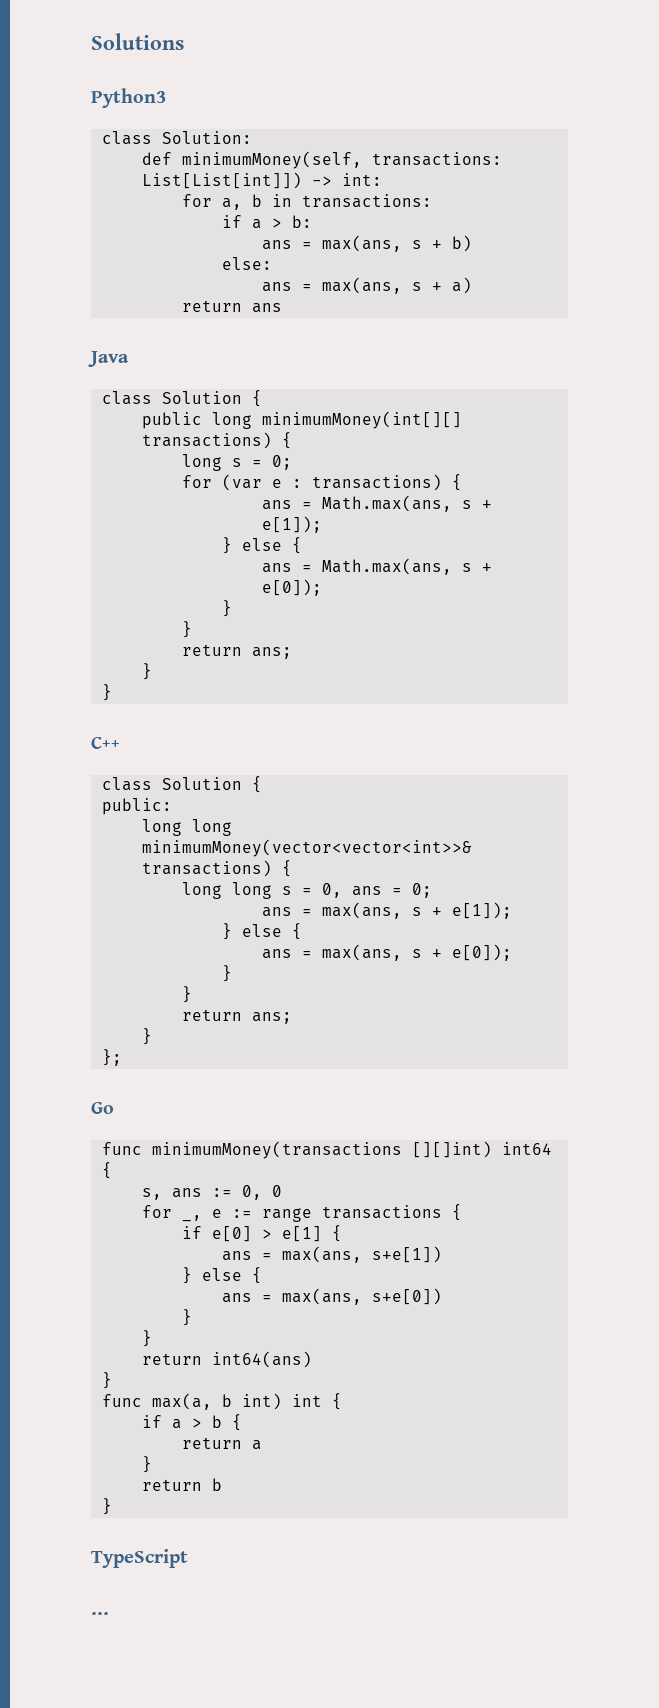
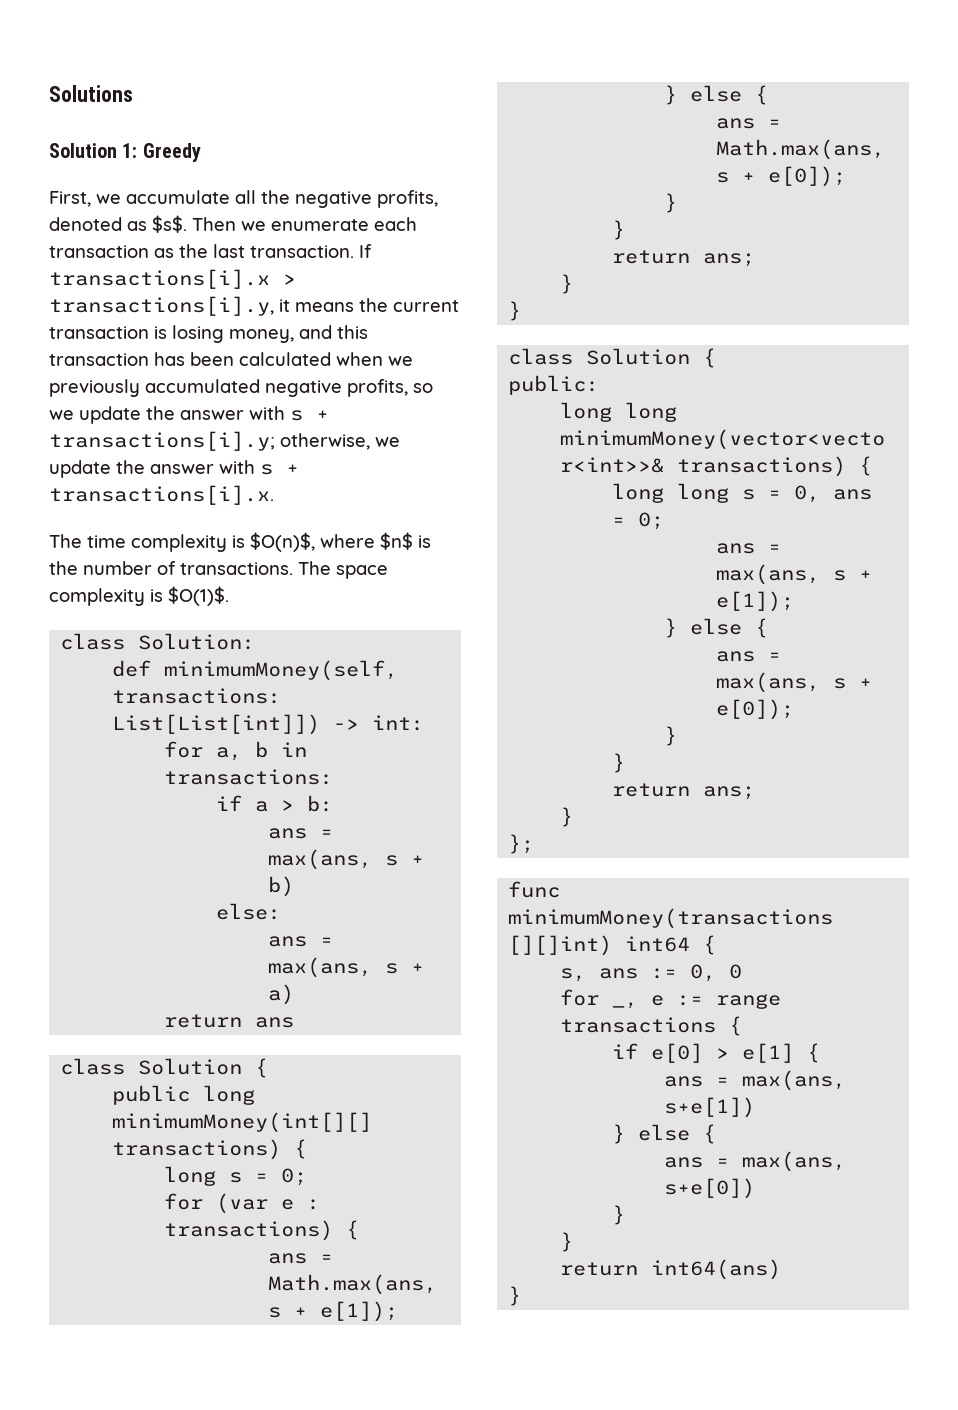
- Python3
+ Solution 1: Greedy
+ First, we accumulate all the negative profits, denoted as $s$. Then we enumerate each transaction as the last transaction. If transactions[i].x > transactions[i].y, it means the current transaction is losing money, and this transaction has been calculated when we previously accumulated negative profits, so we update the answer with s + transactions[i].y; otherwise, we update the answer with s + transactions[i].x.
+ The time complexity is $O(n)$, where $n$ is the number of transactions. The space complexity is $O(1)$.
- Java
- C++
- Go
- func max(a, b int) int {
- if a > b {
- return a
- }
- return b
- }
- TypeScript
- ...

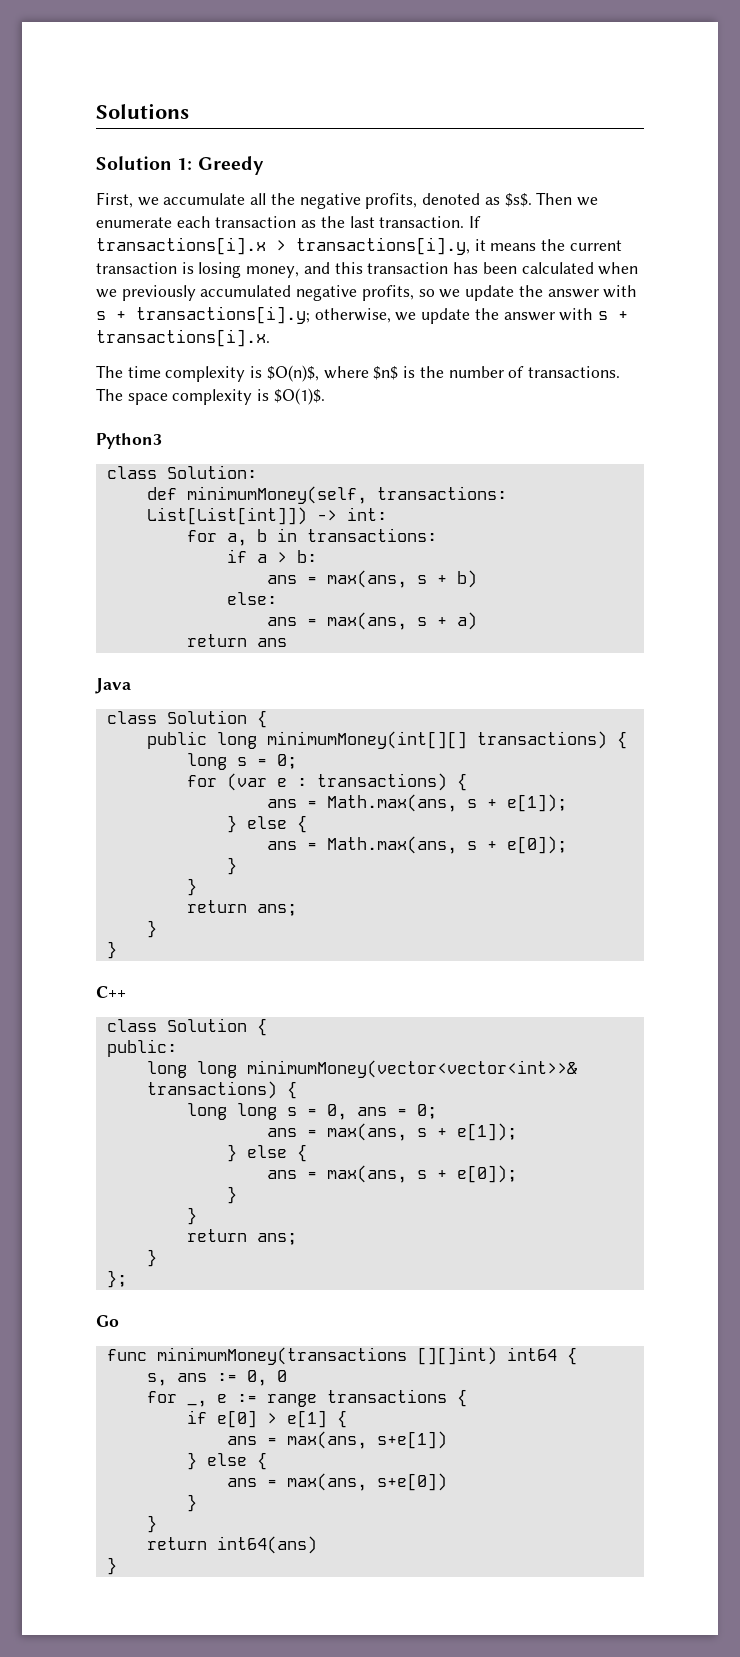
+ Python3
+ Java
+ C++
+ Go

